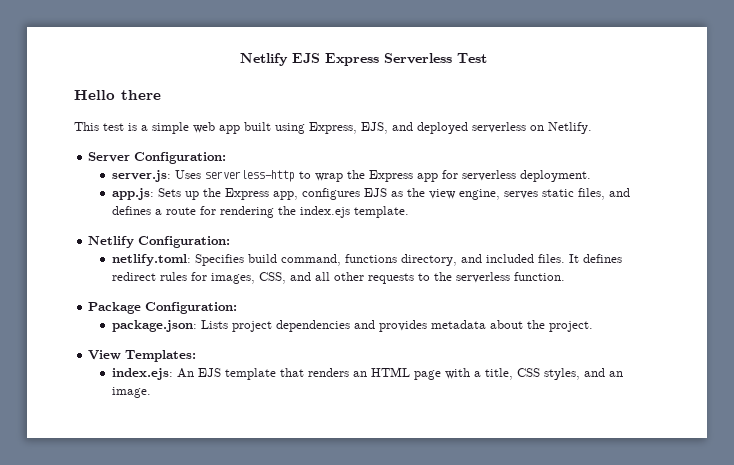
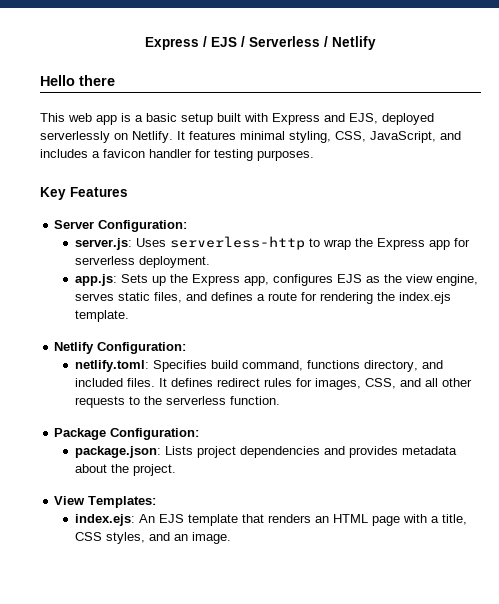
- Netlify EJS Express Serverless Test
+ Express / EJS / Serverless / Netlify
  Hello there
- This test is a simple web app built using Express, EJS, and deployed serverless on Netlify.
+ This web app is a basic setup built with Express and EJS, deployed serverlessly on Netlify. It features minimal styling, CSS, JavaScript, and includes a favicon handler for testing purposes.
+ Key Features

